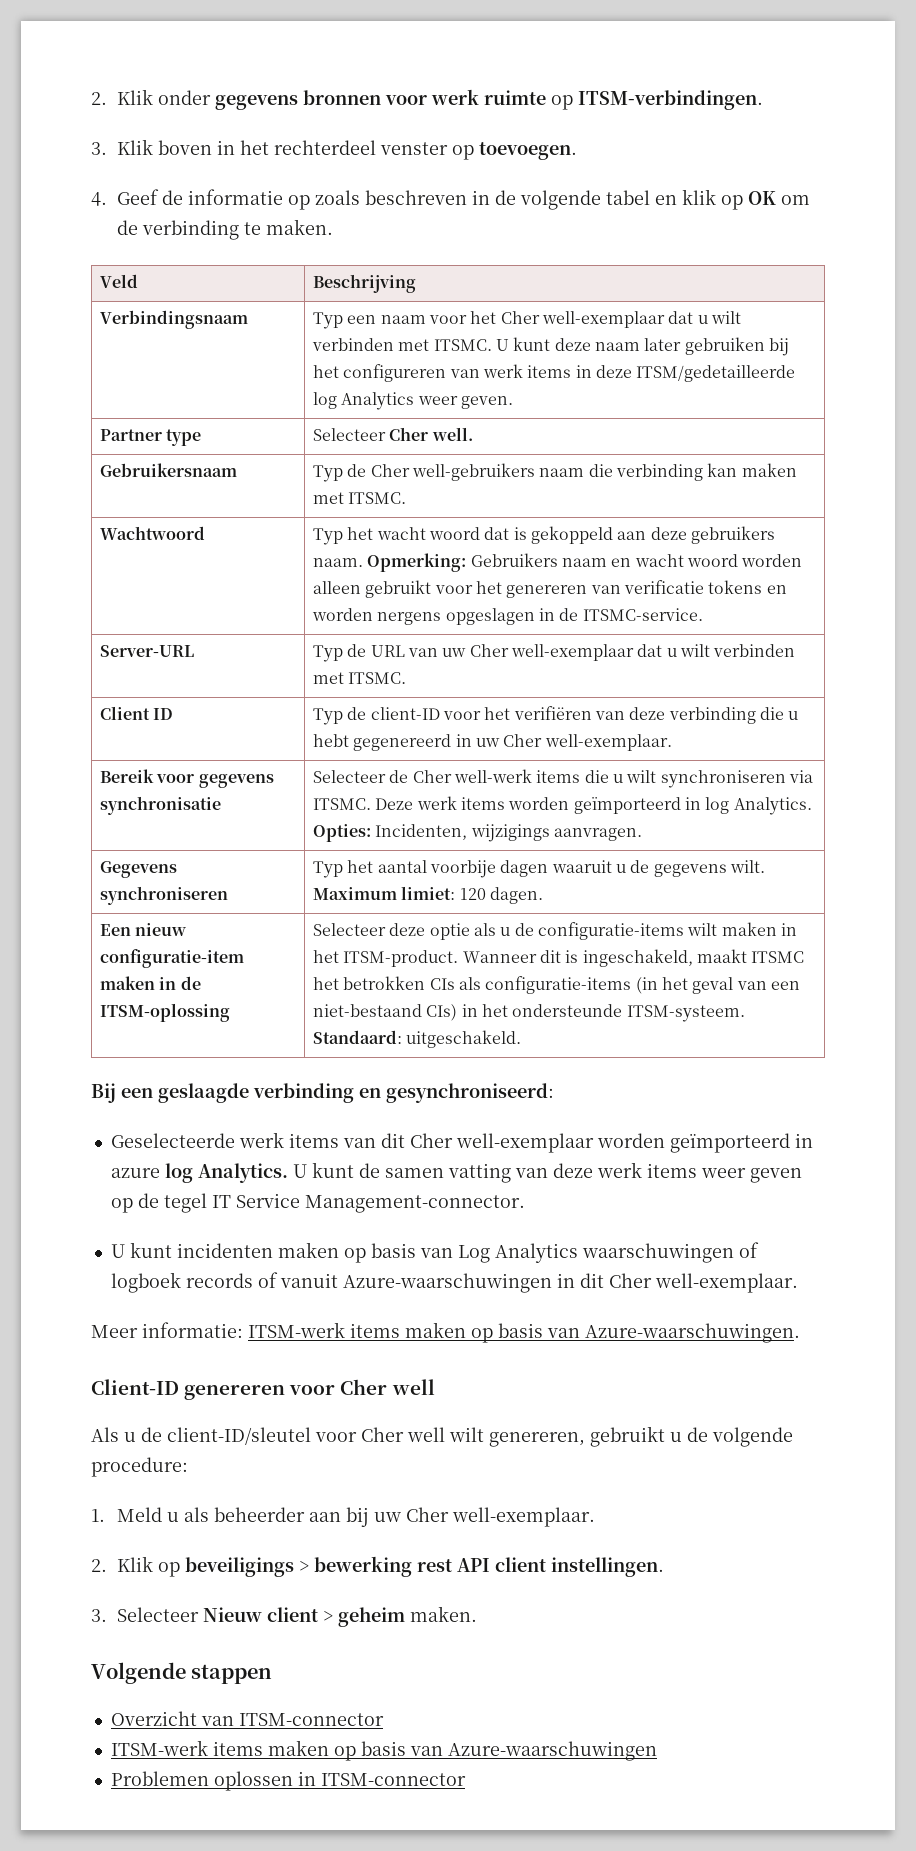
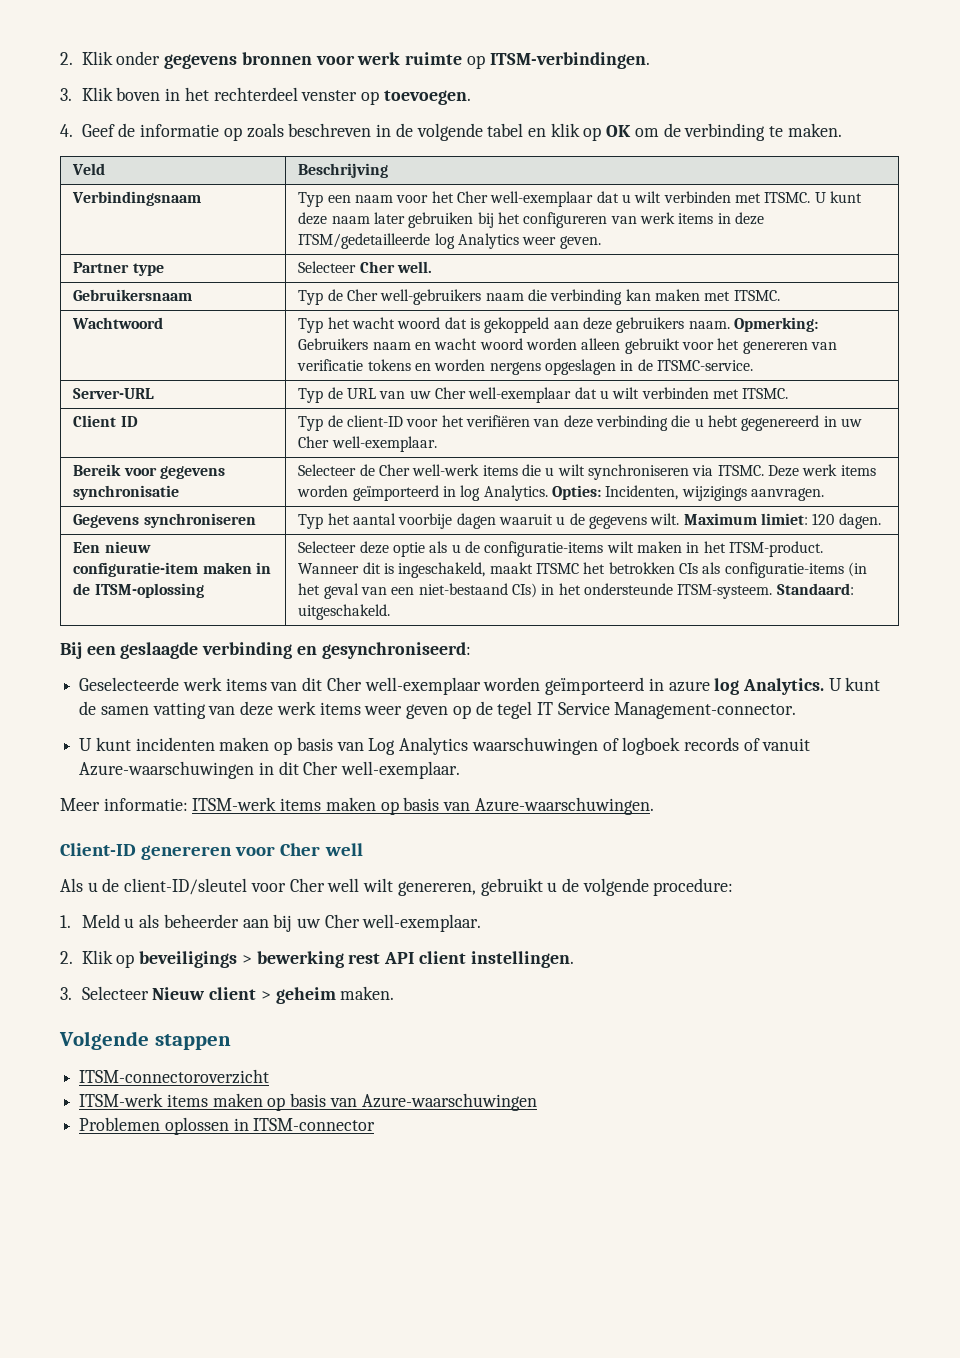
- Overzicht van ITSM-connector
+ ITSM-connectoroverzicht

